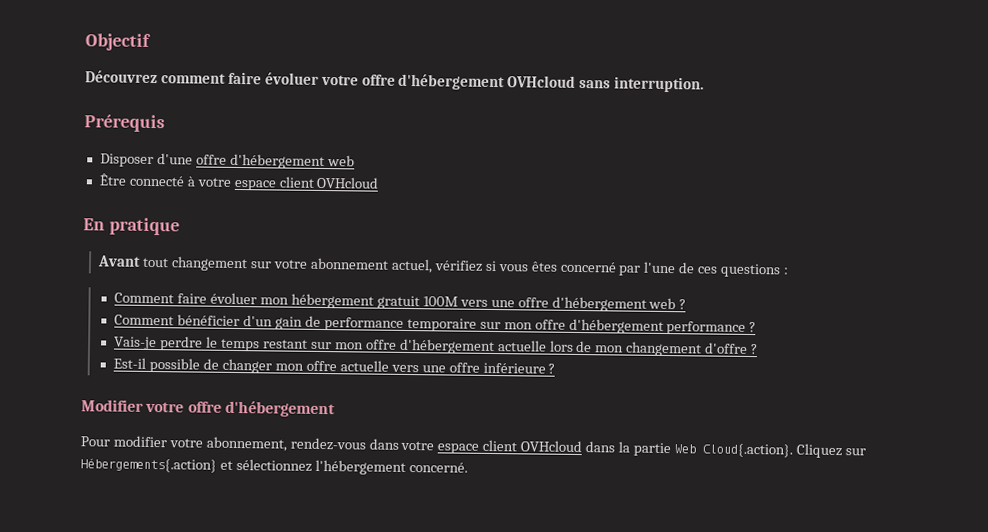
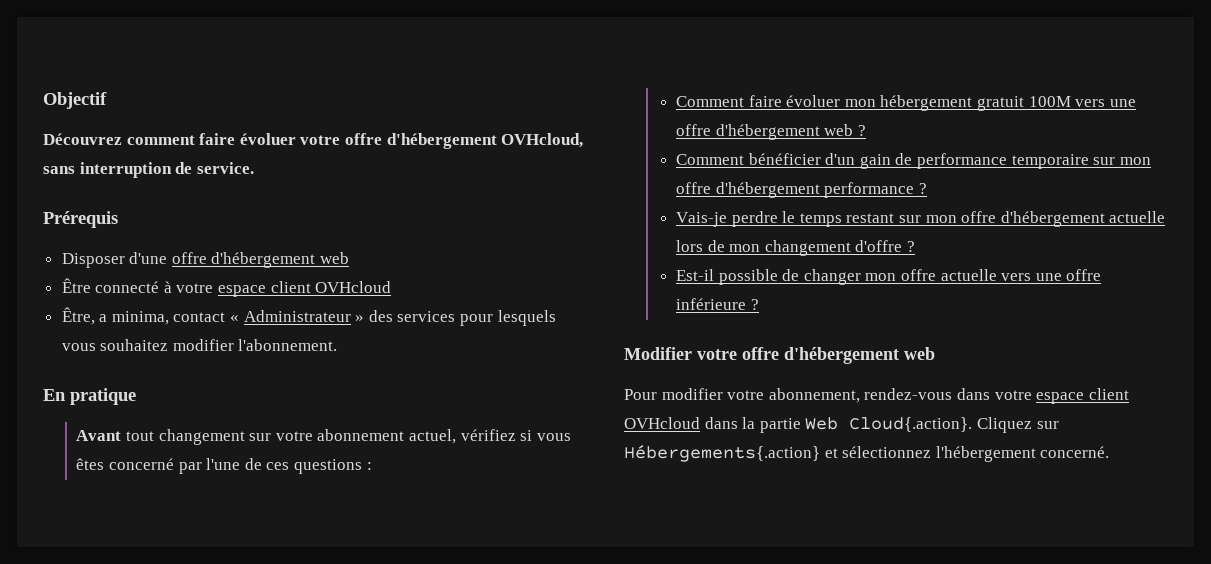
- Découvrez comment faire évoluer votre offre d'hébergement OVHcloud sans interruption.
+ Découvrez comment faire évoluer votre offre d'hébergement OVHcloud, sans interruption de service.
+ Être, a minima, contact « Administrateur » des services pour lesquels vous souhaitez modifier l'abonnement.
- Modifier votre offre d'hébergement
+ Modifier votre offre d'hébergement web

